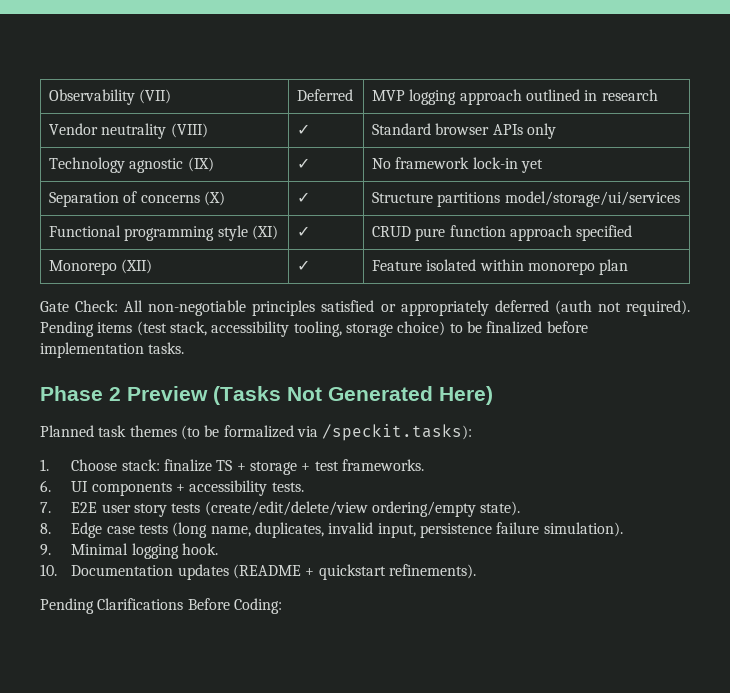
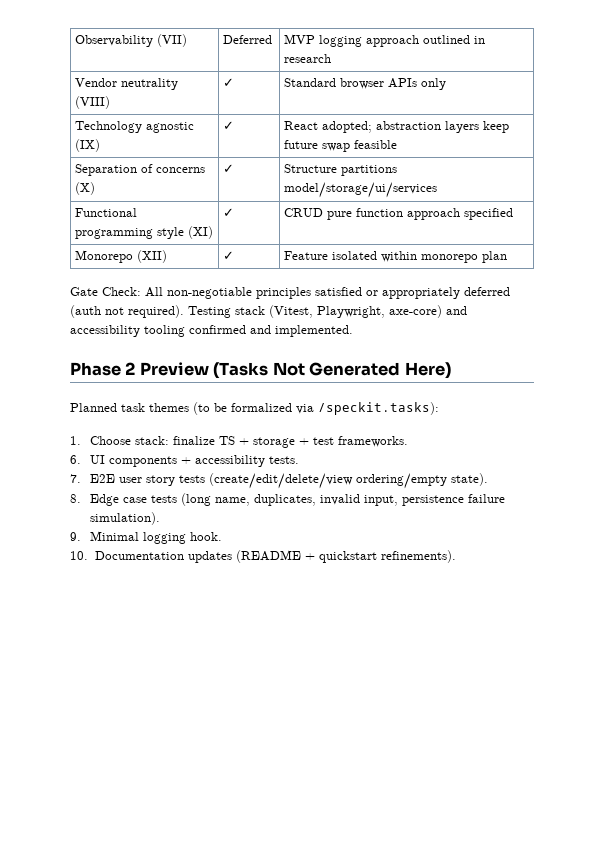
- Technology agnostic (IX) | ✓ | No framework lock-in yet
+ Technology agnostic (IX) | ✓ | React adopted; abstraction layers keep future swap feasible
- Pending items (test stack, accessibility tooling, storage choice) to be finalized before implementation tasks.
+ Testing stack (Vitest, Playwright, axe-core) and accessibility tooling confirmed and implemented.
- Pending Clarifications Before Coding:

